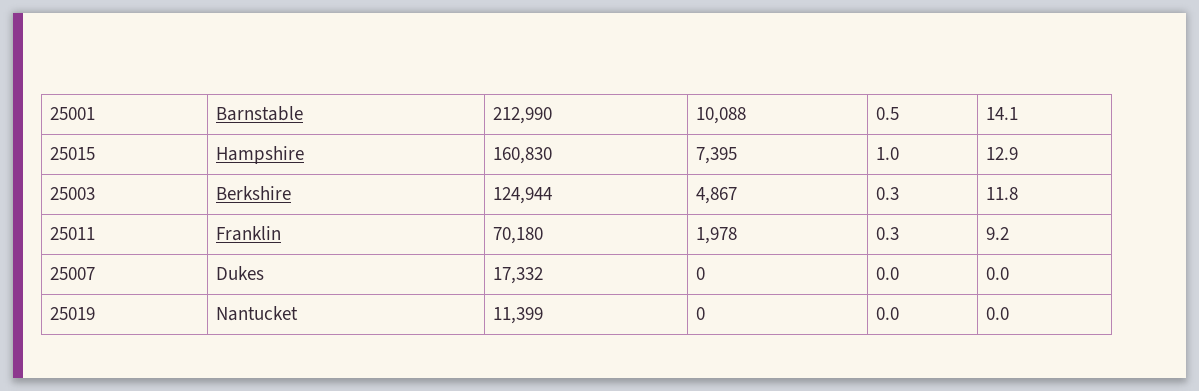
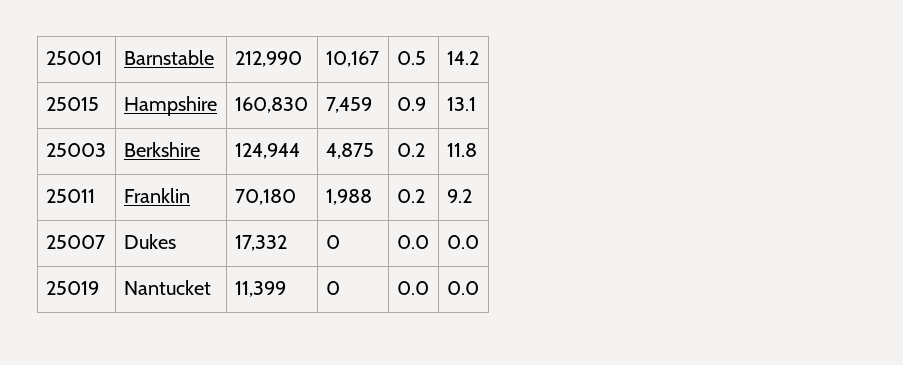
- 25001 | Barnstable | 212,990 | 10,088 | 0.5 | 14.1
+ 25001 | Barnstable | 212,990 | 10,167 | 0.5 | 14.2
- 25015 | Hampshire | 160,830 | 7,395 | 1.0 | 12.9
+ 25015 | Hampshire | 160,830 | 7,459 | 0.9 | 13.1
- 25003 | Berkshire | 124,944 | 4,867 | 0.3 | 11.8
+ 25003 | Berkshire | 124,944 | 4,875 | 0.2 | 11.8
- 25011 | Franklin | 70,180 | 1,978 | 0.3 | 9.2
+ 25011 | Franklin | 70,180 | 1,988 | 0.2 | 9.2

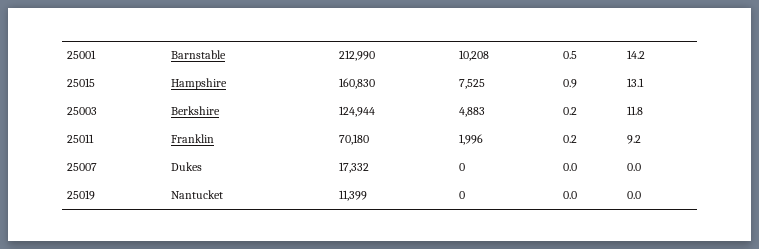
- 25001 | Barnstable | 212,990 | 10,167 | 0.5 | 14.2
+ 25001 | Barnstable | 212,990 | 10,208 | 0.5 | 14.2
- 25015 | Hampshire | 160,830 | 7,459 | 0.9 | 13.1
+ 25015 | Hampshire | 160,830 | 7,525 | 0.9 | 13.1
- 25003 | Berkshire | 124,944 | 4,875 | 0.2 | 11.8
+ 25003 | Berkshire | 124,944 | 4,883 | 0.2 | 11.8
- 25011 | Franklin | 70,180 | 1,988 | 0.2 | 9.2
+ 25011 | Franklin | 70,180 | 1,996 | 0.2 | 9.2

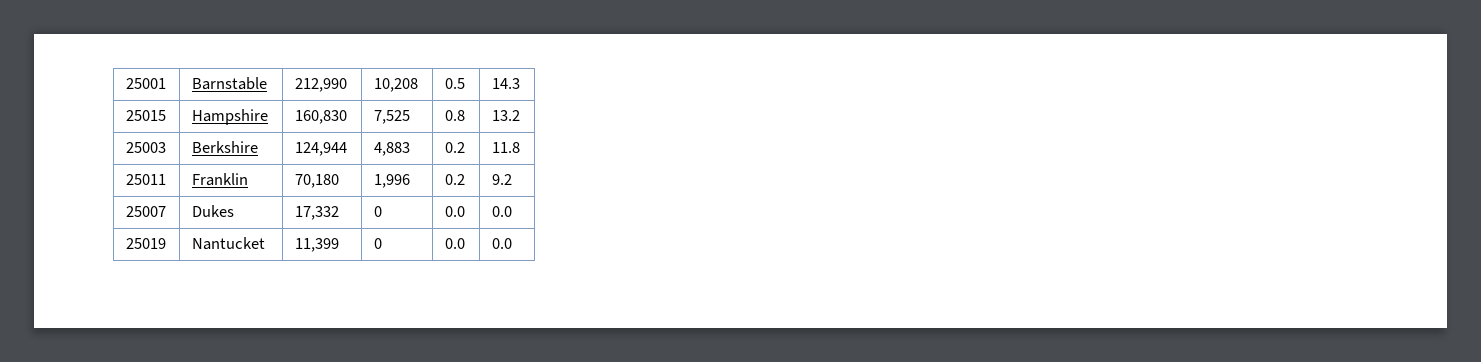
- 25001 | Barnstable | 212,990 | 10,208 | 0.5 | 14.2
+ 25001 | Barnstable | 212,990 | 10,208 | 0.5 | 14.3
- 25015 | Hampshire | 160,830 | 7,525 | 0.9 | 13.1
+ 25015 | Hampshire | 160,830 | 7,525 | 0.8 | 13.2

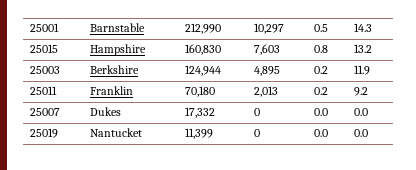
- 25001 | Barnstable | 212,990 | 10,208 | 0.5 | 14.3
+ 25001 | Barnstable | 212,990 | 10,297 | 0.5 | 14.3
- 25015 | Hampshire | 160,830 | 7,525 | 0.8 | 13.2
+ 25015 | Hampshire | 160,830 | 7,603 | 0.8 | 13.2
- 25003 | Berkshire | 124,944 | 4,883 | 0.2 | 11.8
+ 25003 | Berkshire | 124,944 | 4,895 | 0.2 | 11.9
- 25011 | Franklin | 70,180 | 1,996 | 0.2 | 9.2
+ 25011 | Franklin | 70,180 | 2,013 | 0.2 | 9.2

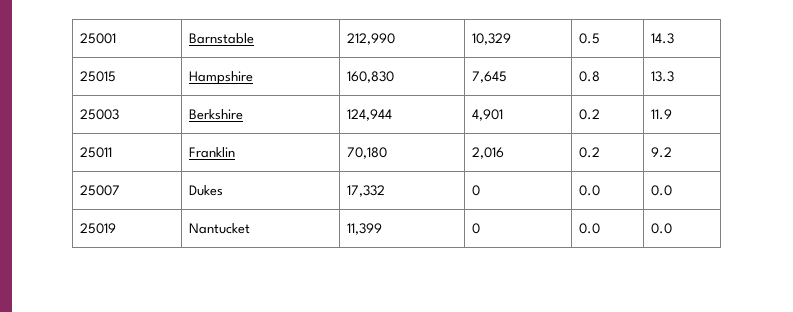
- 25001 | Barnstable | 212,990 | 10,297 | 0.5 | 14.3
+ 25001 | Barnstable | 212,990 | 10,329 | 0.5 | 14.3
- 25015 | Hampshire | 160,830 | 7,603 | 0.8 | 13.2
+ 25015 | Hampshire | 160,830 | 7,645 | 0.8 | 13.3
- 25003 | Berkshire | 124,944 | 4,895 | 0.2 | 11.9
+ 25003 | Berkshire | 124,944 | 4,901 | 0.2 | 11.9
- 25011 | Franklin | 70,180 | 2,013 | 0.2 | 9.2
+ 25011 | Franklin | 70,180 | 2,016 | 0.2 | 9.2

